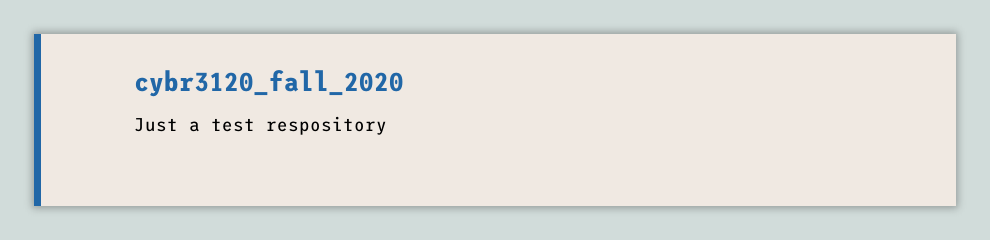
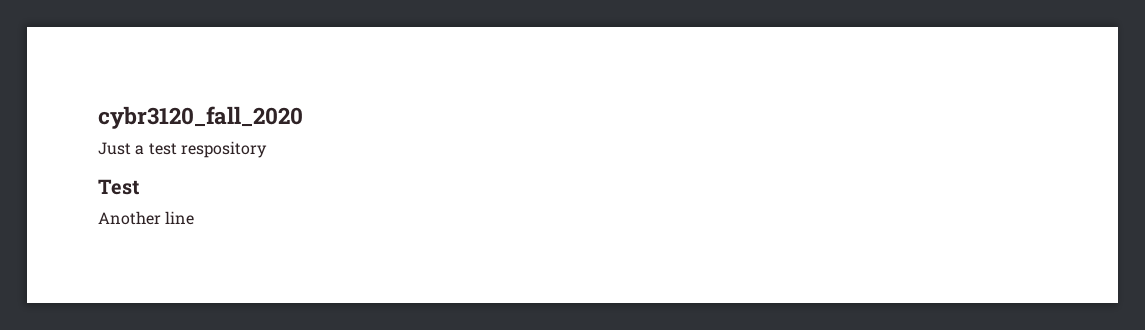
+ Test
+ Another line

